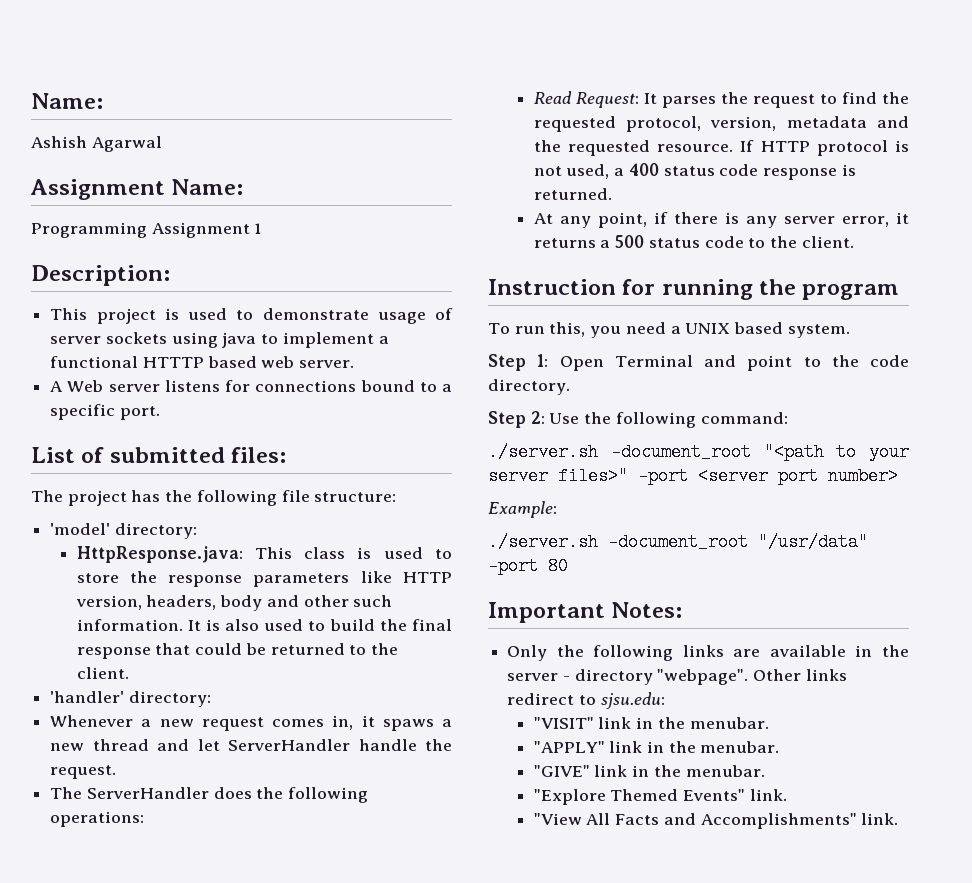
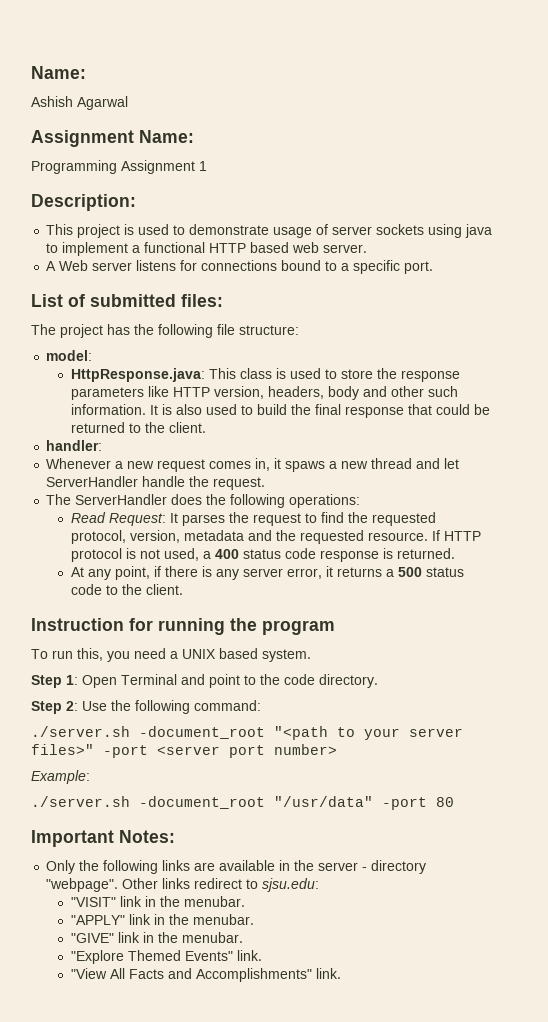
- This project is used to demonstrate usage of server sockets using java to implement a functional HTTTP based web server.
+ This project is used to demonstrate usage of server sockets using java to implement a functional HTTP based web server.
- 'model' directory:
+ model:
- 'handler' directory:
+ handler:

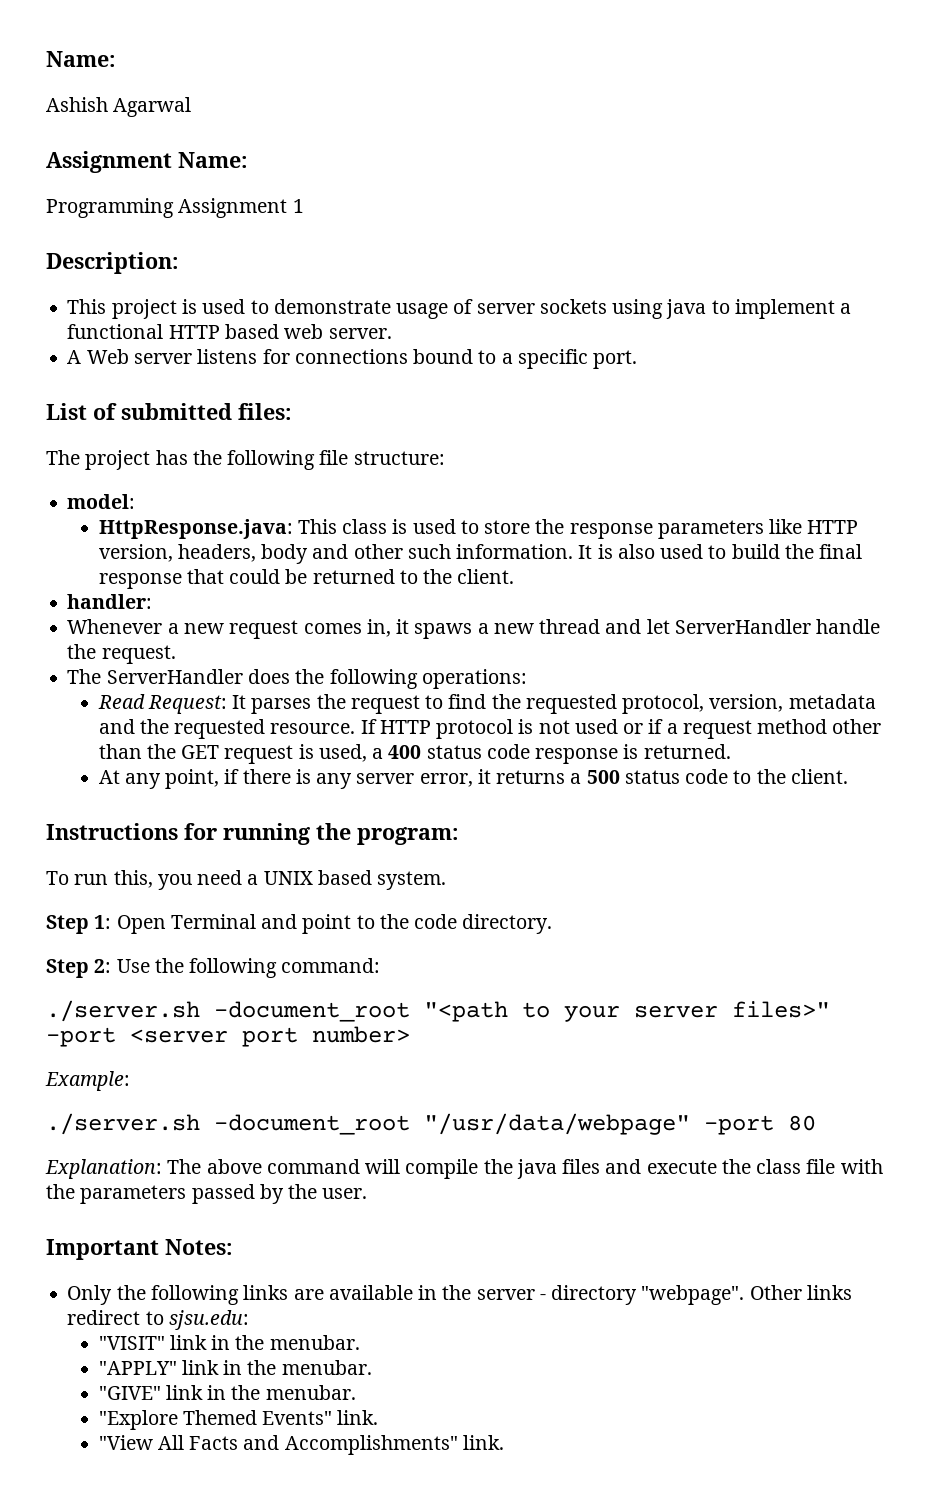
- If HTTP protocol is not used, a 400 status code response is returned.
+ If HTTP protocol is not used or if a request method other than the GET request is used, a 400 status code response is returned.
- Instruction for running the program
+ Instructions for running the program:
- ./server.sh -document_root "/usr/data" -port 80
+ ./server.sh -document_root "/usr/data/webpage" -port 80
+ Explanation: The above command will compile the java files and execute the class file with the parameters passed by the user.

